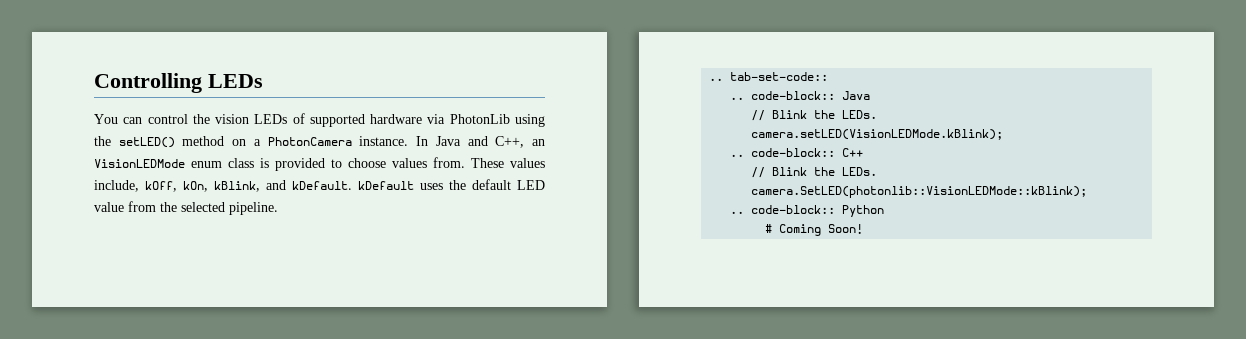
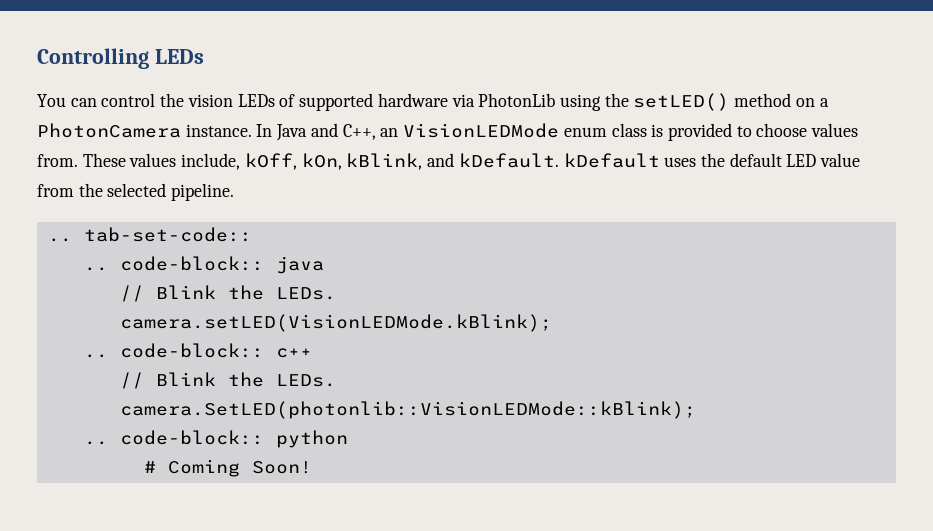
- .. code-block:: Java
+ .. code-block:: java
- .. code-block:: C++
+ .. code-block:: c++
- .. code-block:: Python
+ .. code-block:: python

